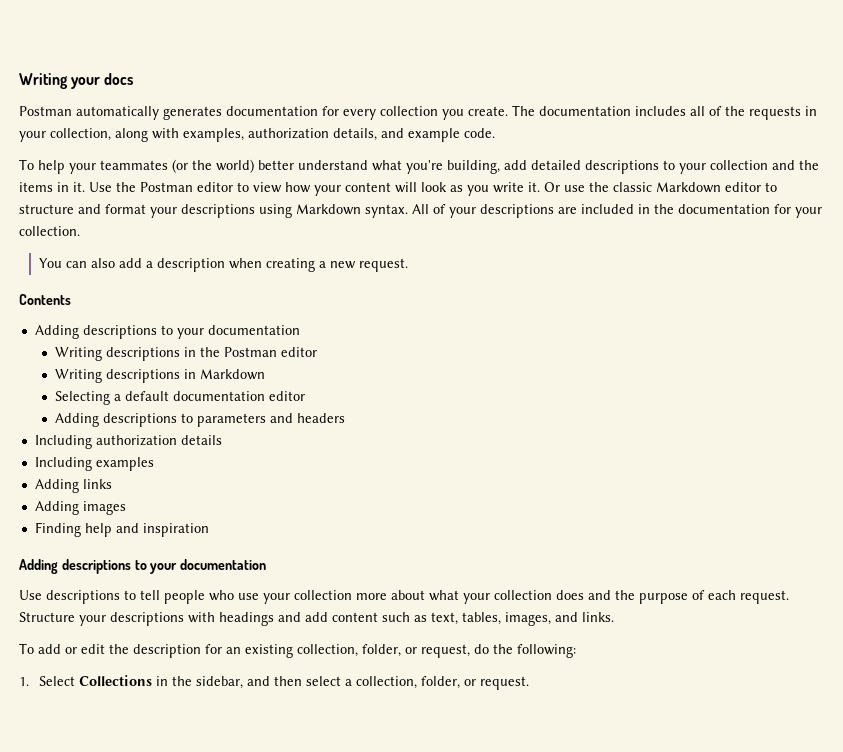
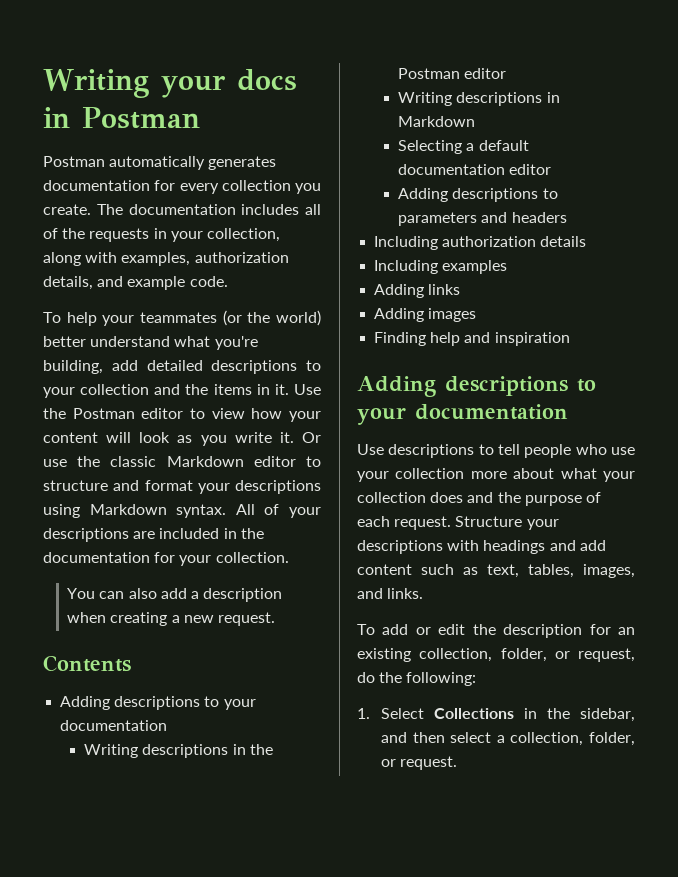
- Writing your docs
+ Writing your docs in Postman

